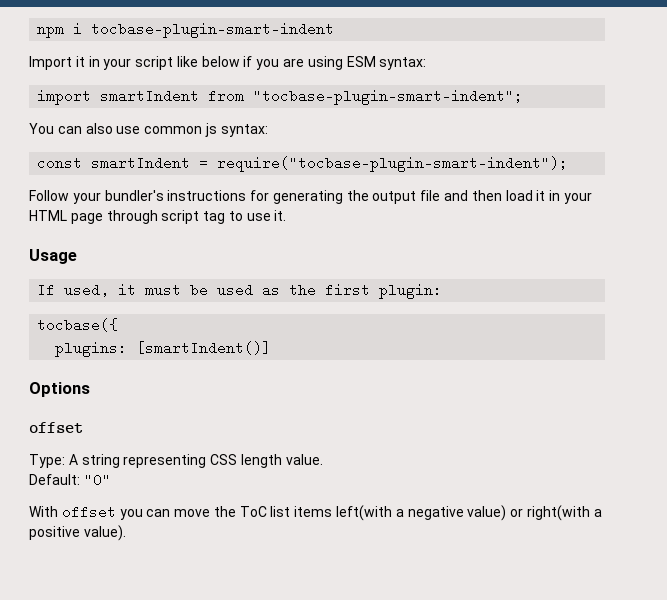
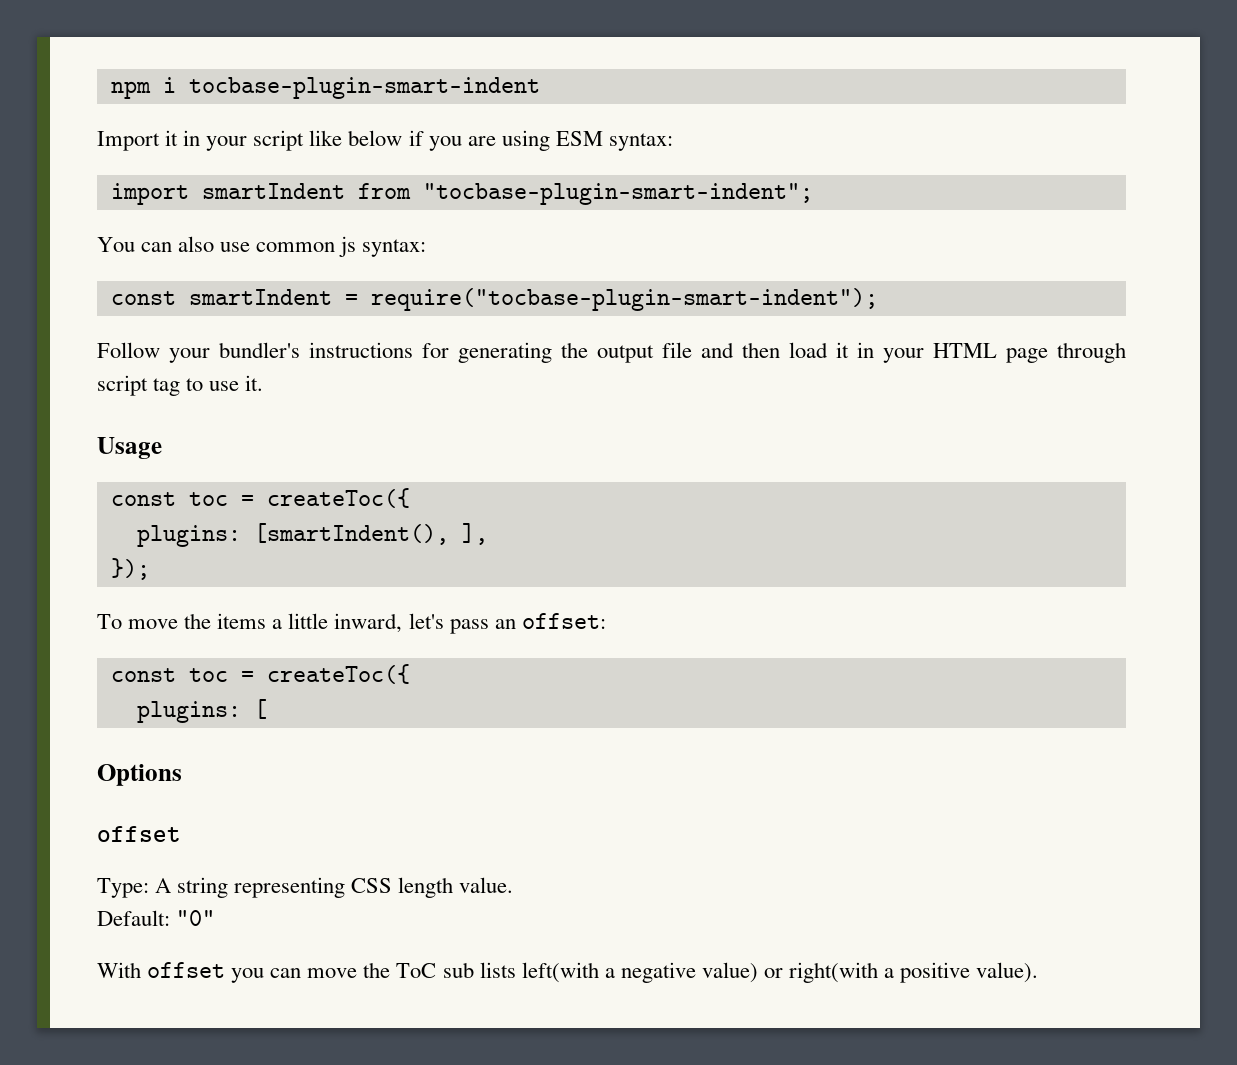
  Usage
- If used, it must be used as the first plugin:
- tocbase({
- plugins: [smartIndent()]
+ const toc = createToc({
+ plugins: [smartIndent(), ],
+ });
+ To move the items a little inward, let's pass an offset:
+ const toc = createToc({
+ plugins: [
- With offset you can move the ToC list items left(with a negative value) or right(with a positive value).
+ With offset you can move the ToC sub lists left(with a negative value) or right(with a positive value).

